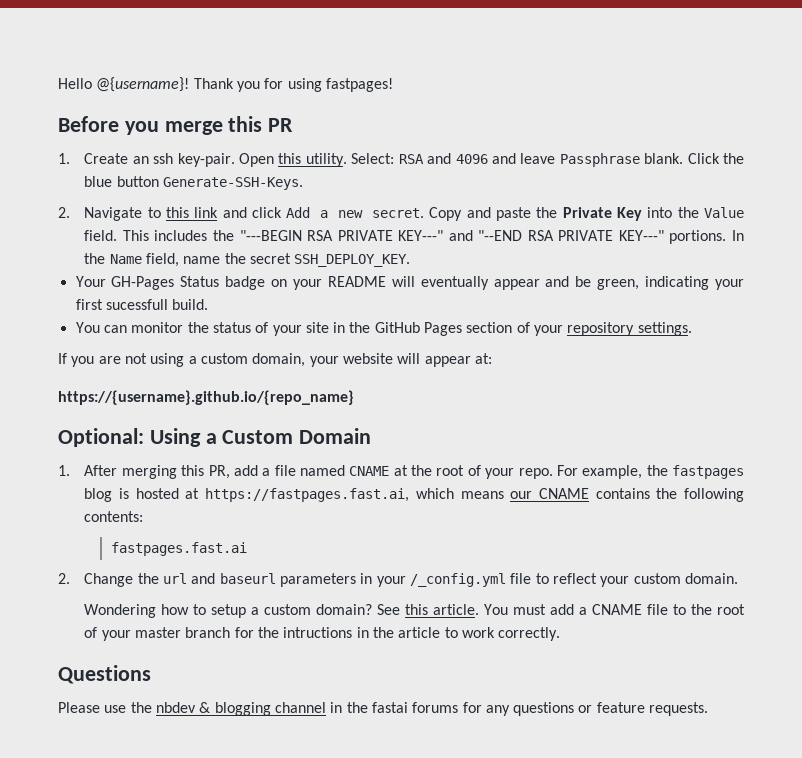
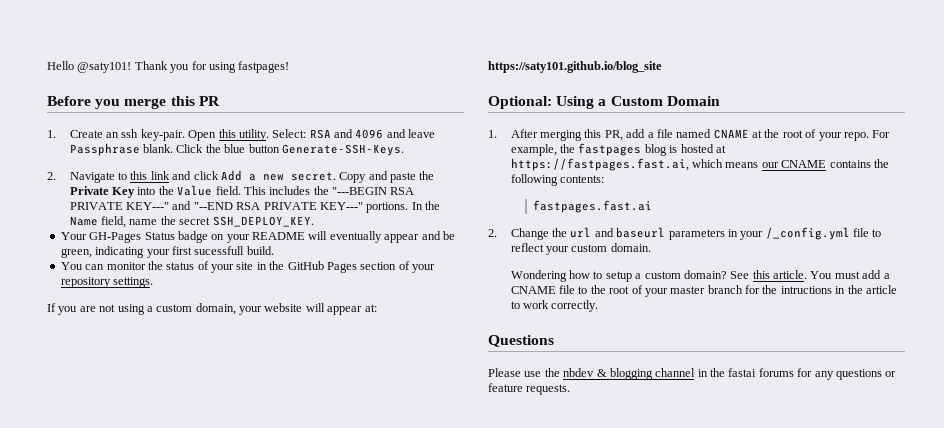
- Hello @{username}!
+ Hello @saty101!
- https://{username}.github.io/{repo_name}
+ https://saty101.github.io/blog_site

